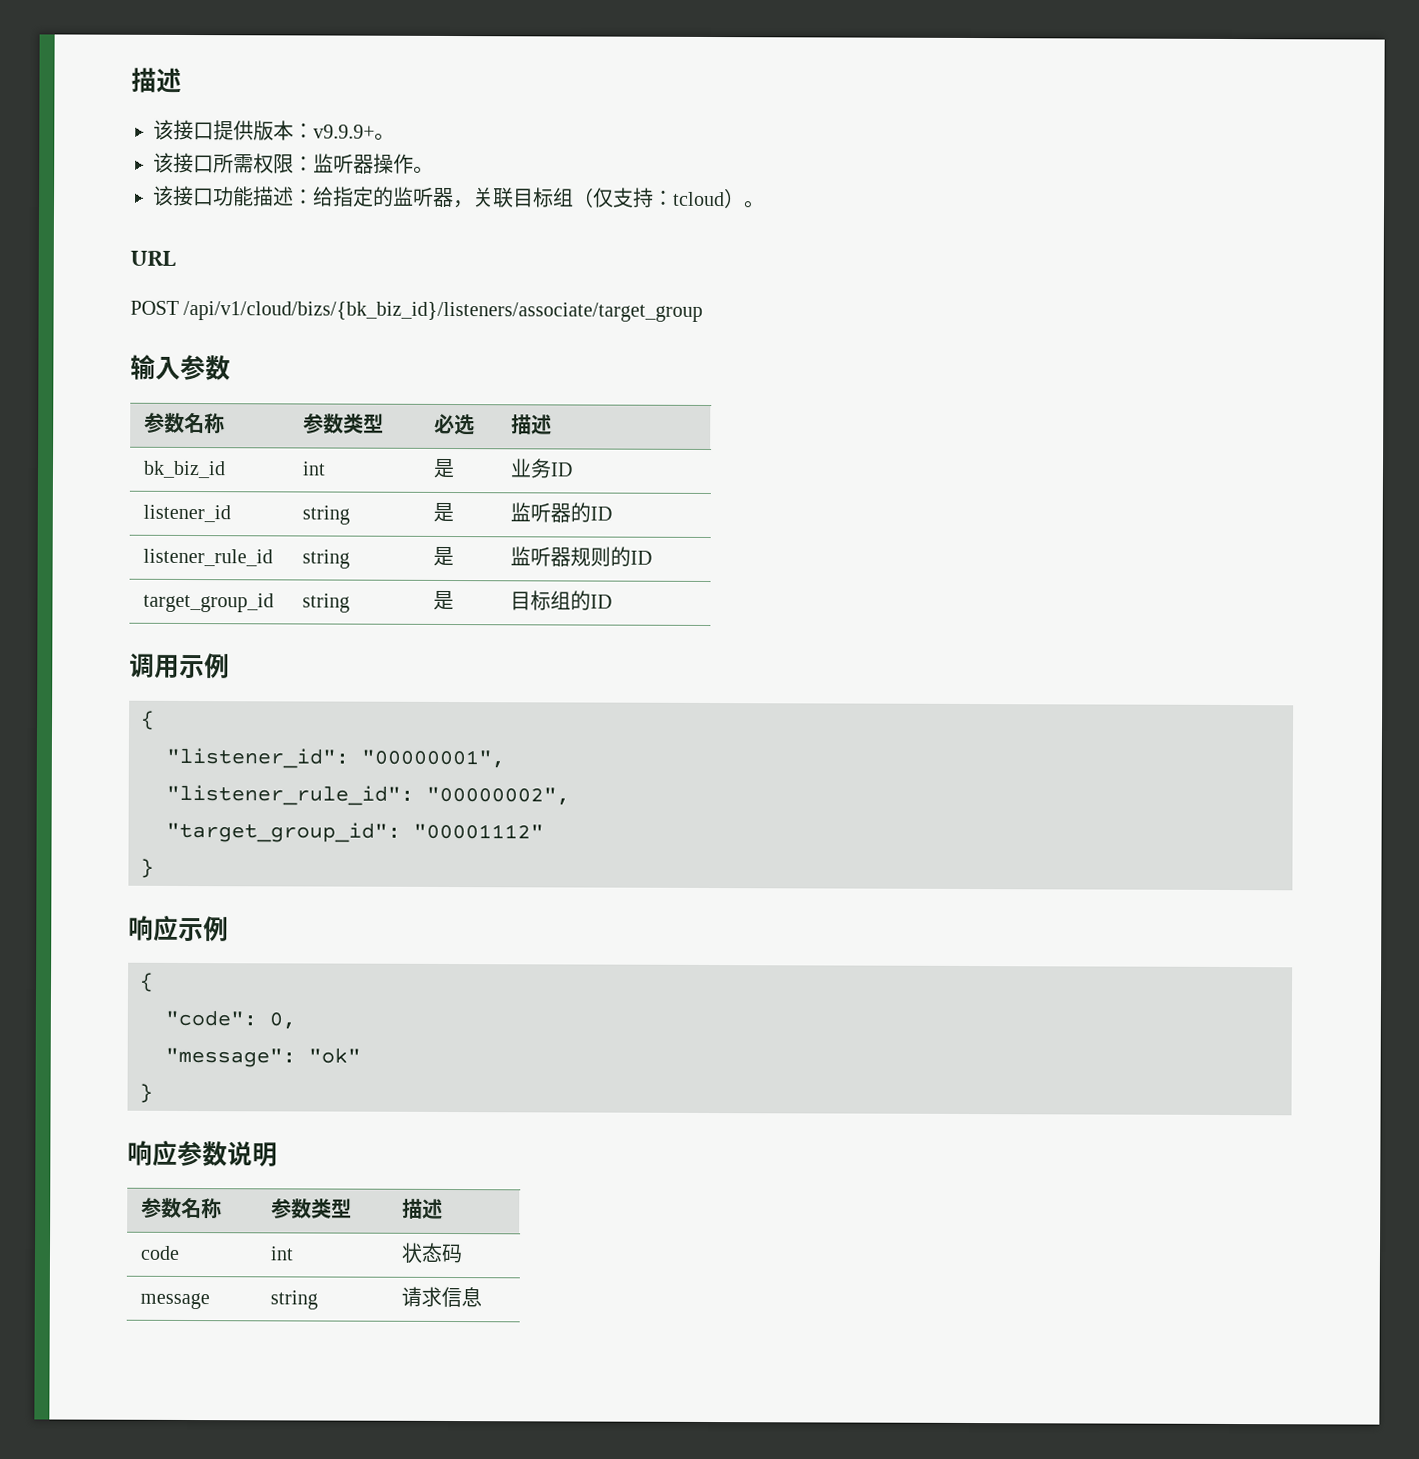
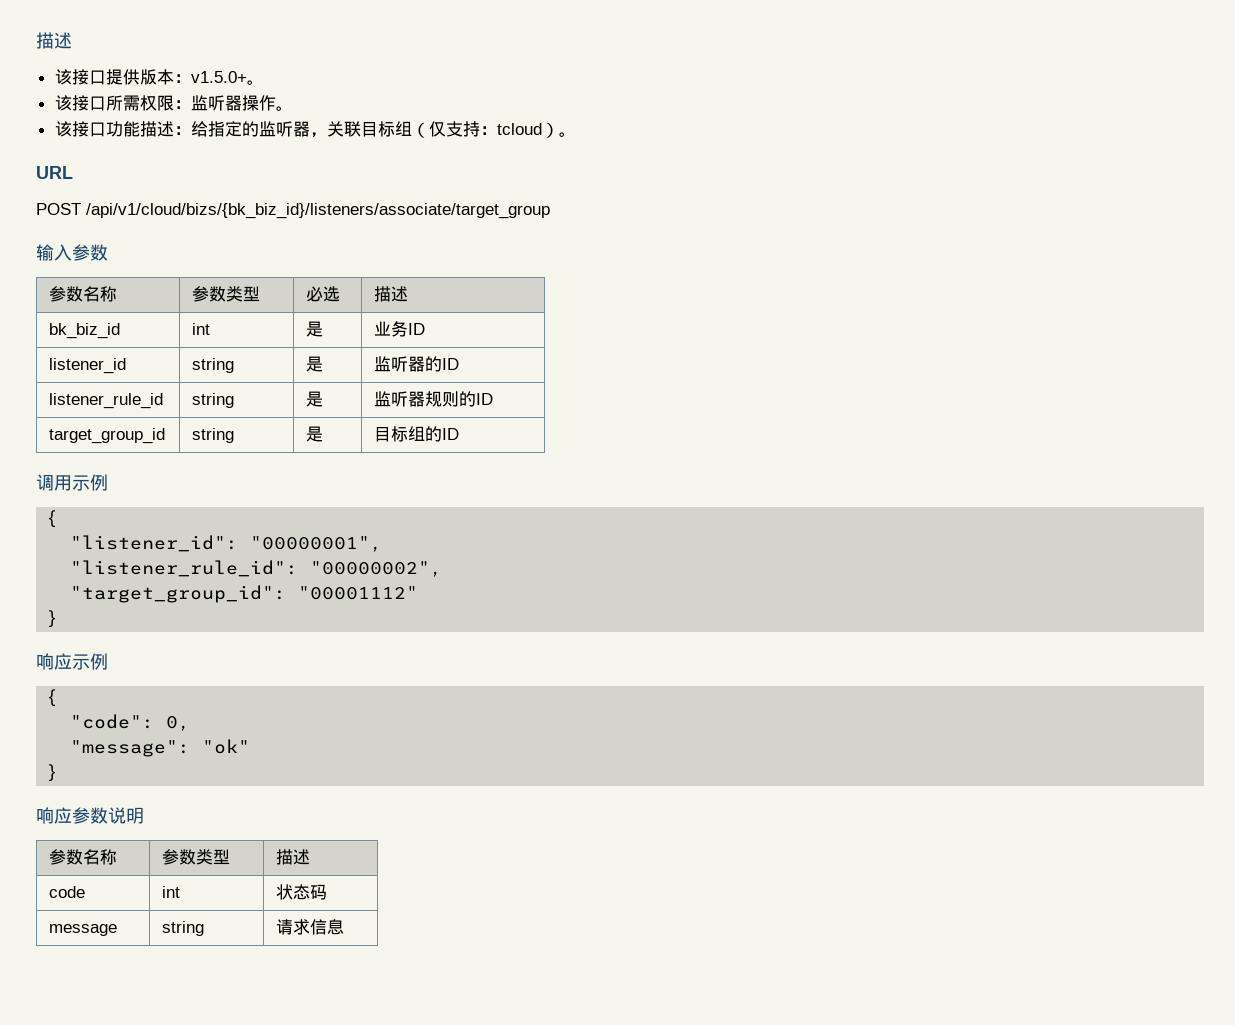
- 该接口提供版本：v9.9.9+。
+ 该接口提供版本：v1.5.0+。

